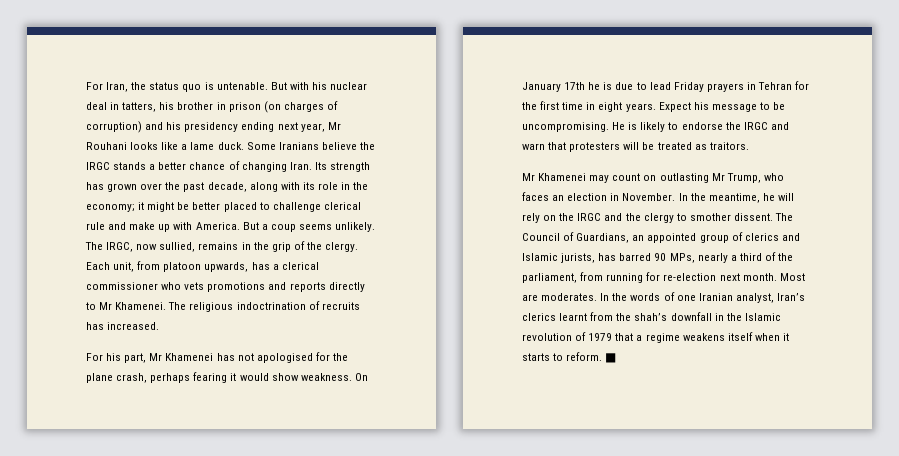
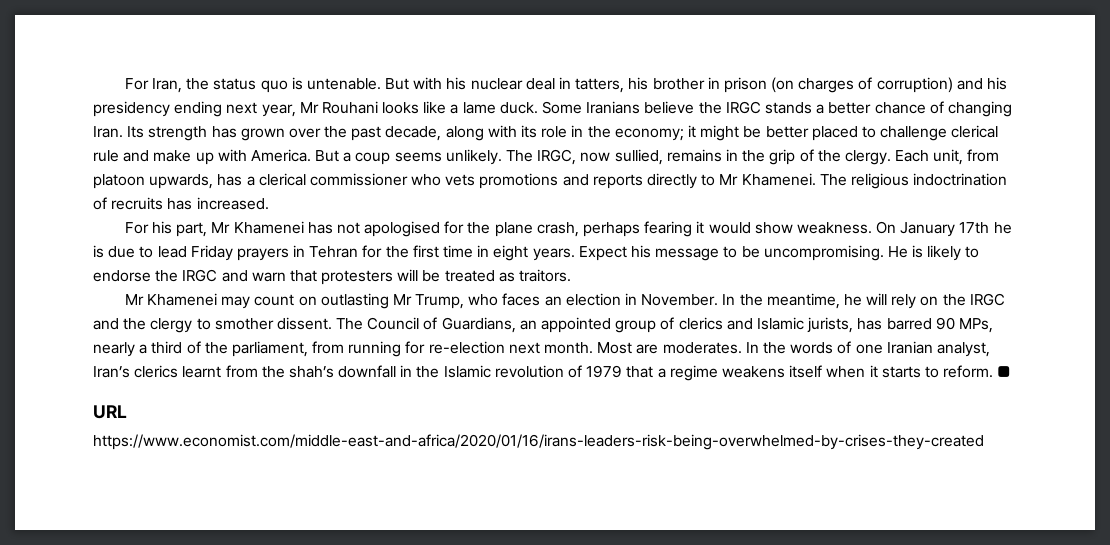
+ URL
+ https://www.economist.com/middle-east-and-africa/2020/01/16/irans-leaders-risk-being-overwhelmed-by-crises-they-created

